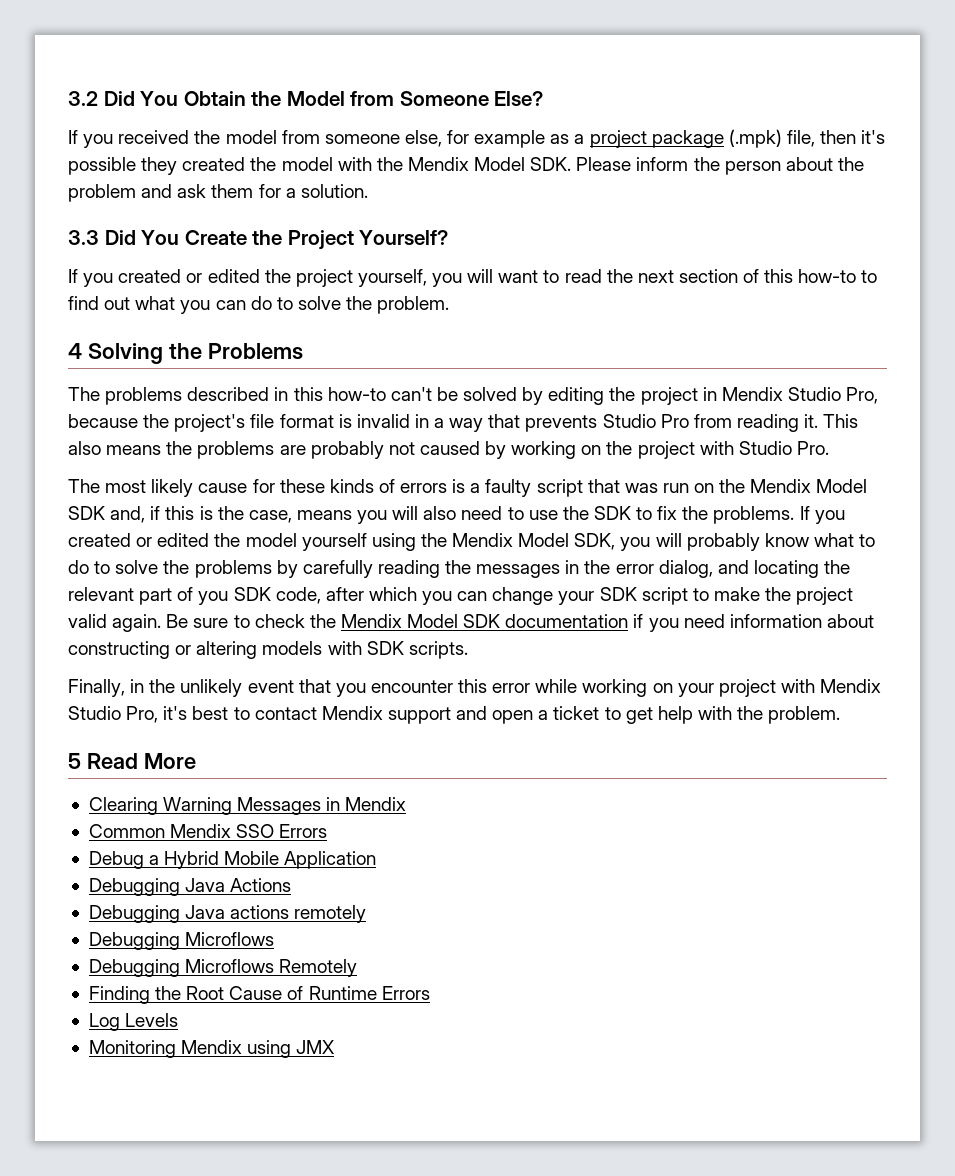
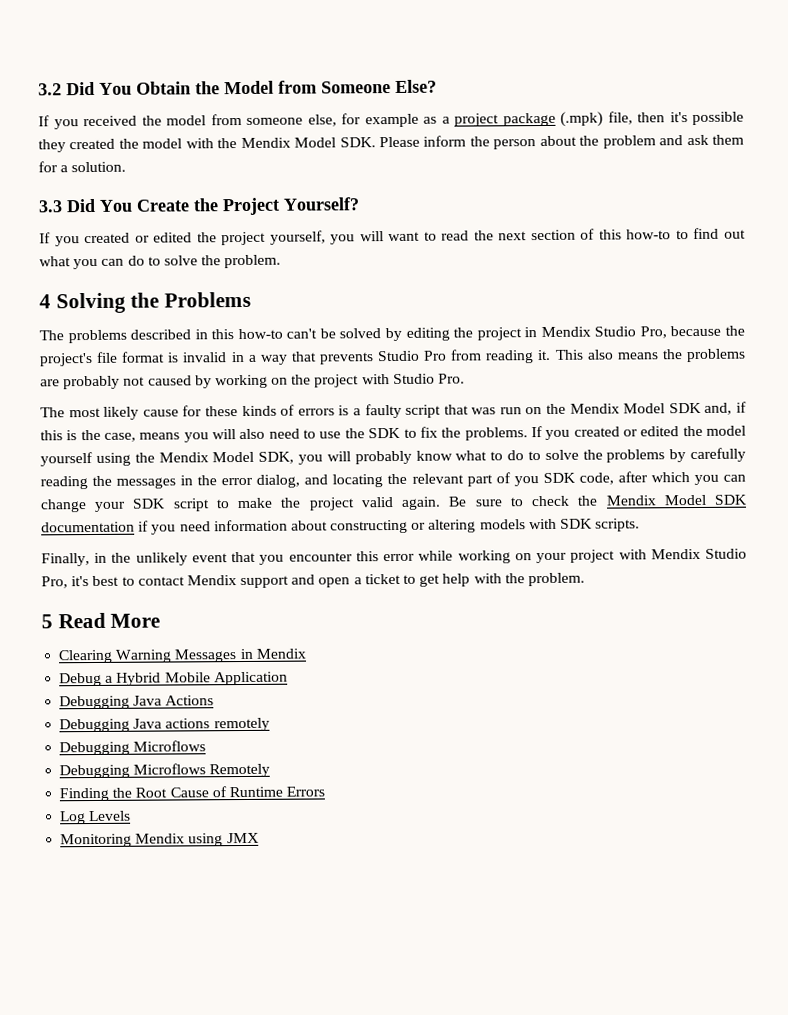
- Common Mendix SSO Errors

